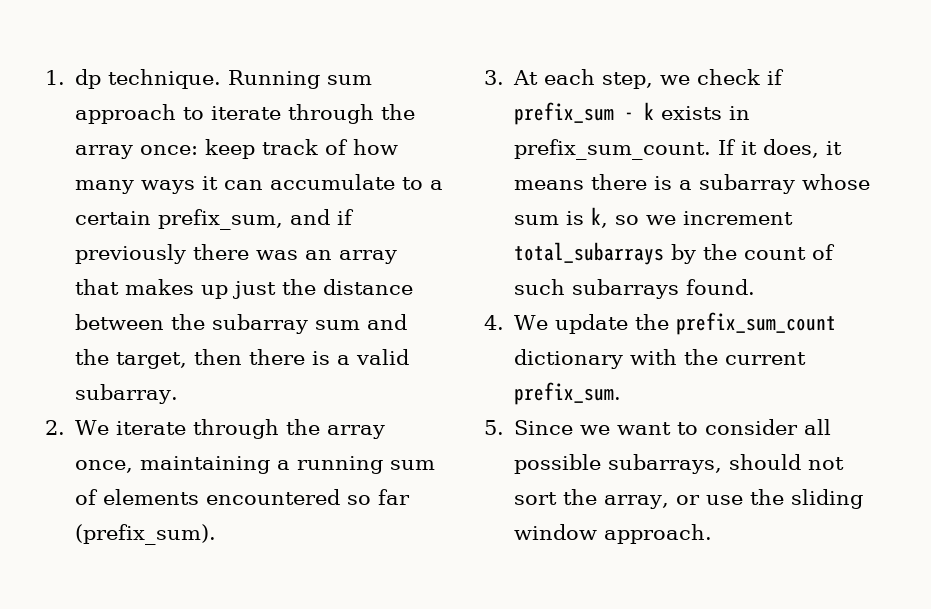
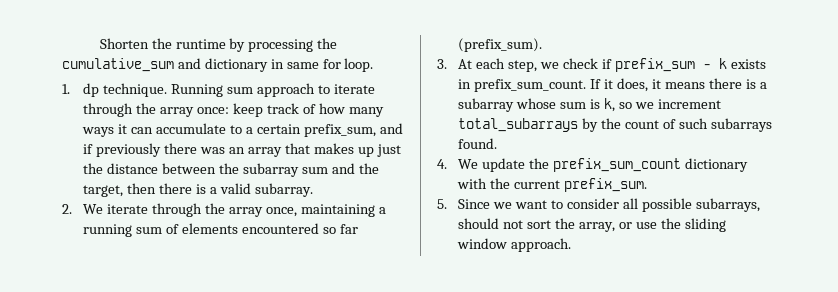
+ Shorten the runtime by processing the cumulative_sum and dictionary in same for loop.

